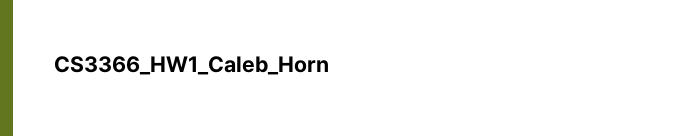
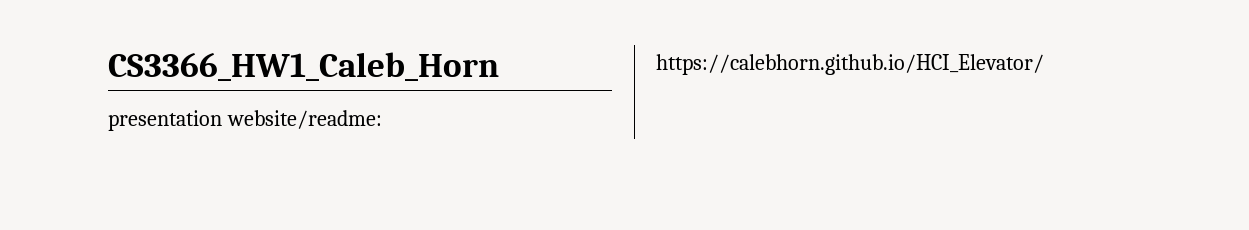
+ presentation website/readme: https://calebhorn.github.io/HCI_Elevator/

